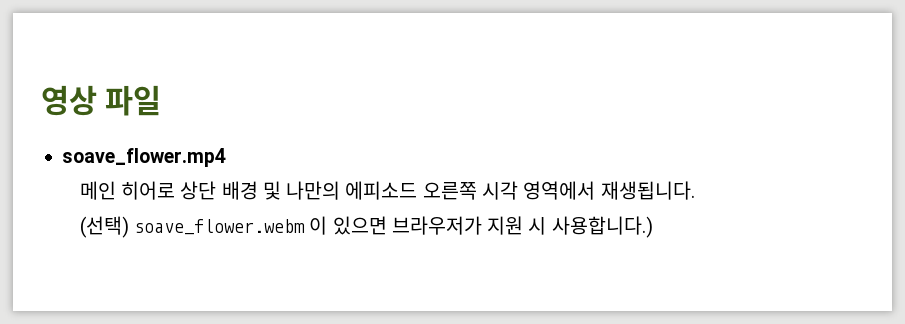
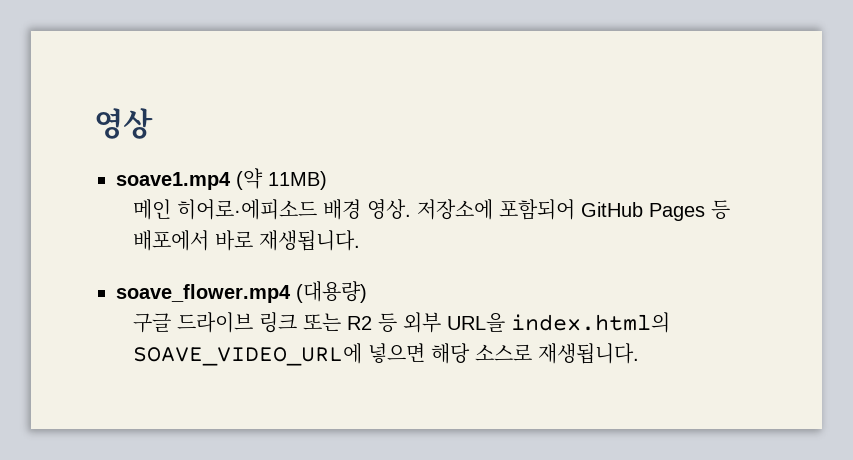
- 영상 파일
- soave_flower.mp4
- 메인 히어로 상단 배경 및 나만의 에피소드 오른쪽 시각 영역에서 재생됩니다.
- (선택) soave_flower.webm 이 있으면 브라우저가 지원 시 사용합니다.)
+ 영상
+ soave1.mp4 (약 11MB)
+ 메인 히어로·에피소드 배경 영상. 저장소에 포함되어 GitHub Pages 등 배포에서 바로 재생됩니다.
+ soave_flower.mp4 (대용량)
+ 구글 드라이브 링크 또는 R2 등 외부 URL을 index.html의 SOAVE_VIDEO_URL에 넣으면 해당 소스로 재생됩니다.

